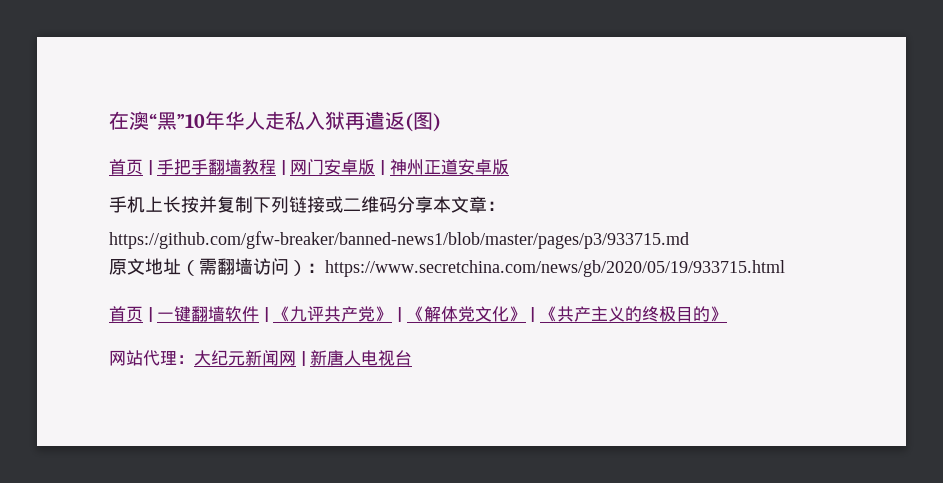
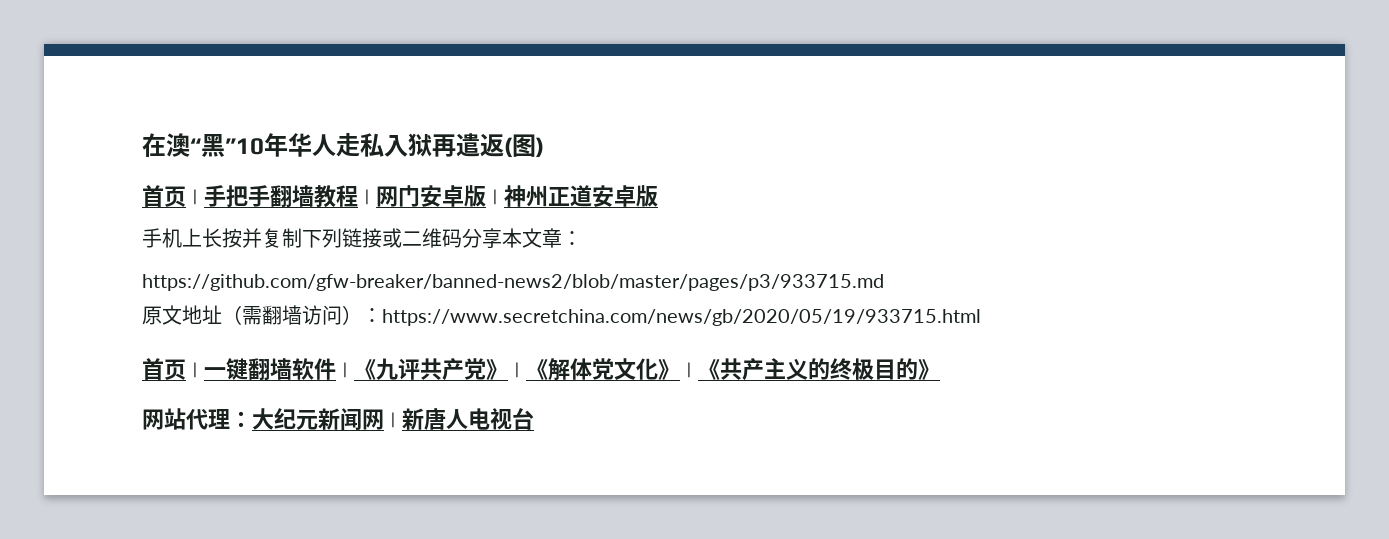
- https://github.com/gfw-breaker/banned-news1/blob/master/pages/p3/933715.md
+ https://github.com/gfw-breaker/banned-news2/blob/master/pages/p3/933715.md

